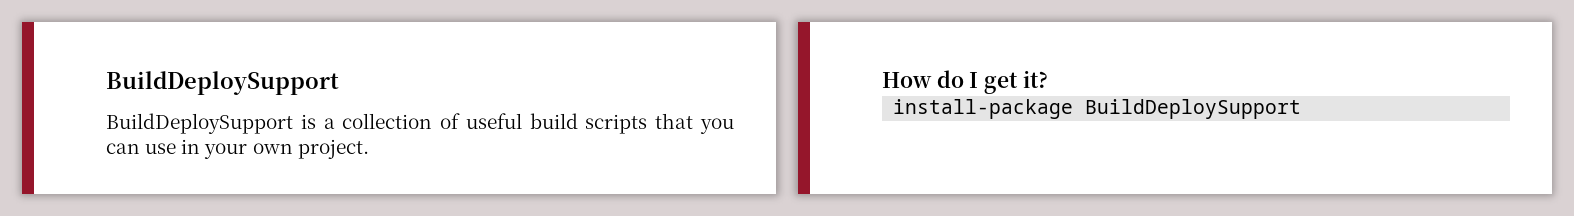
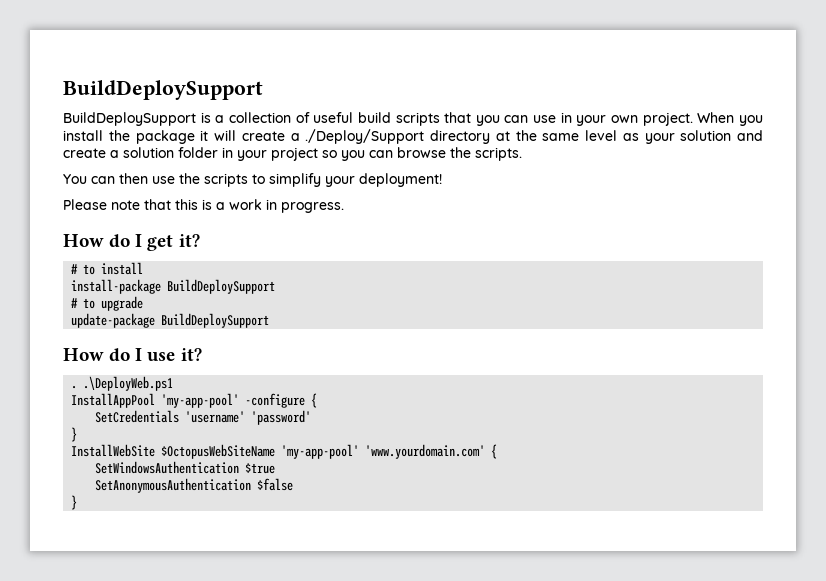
+ When you install the package it will create a ./Deploy/Support directory at the same level as your solution and create a solution folder in your project so you can browse the scripts.
+ You can then use the scripts to simplify your deployment!
+ Please note that this is a work in progress.
+ # to install
+ # to upgrade
+ update-package BuildDeploySupport
+ How do I use it?
+ . .\DeployWeb.ps1
+ InstallAppPool 'my-app-pool' -configure {
+ SetCredentials 'username' 'password'
+ }
+ InstallWebSite $OctopusWebSiteName 'my-app-pool' 'www.yourdomain.com' {
+ SetWindowsAuthentication $true
+ SetAnonymousAuthentication $false
+ }

